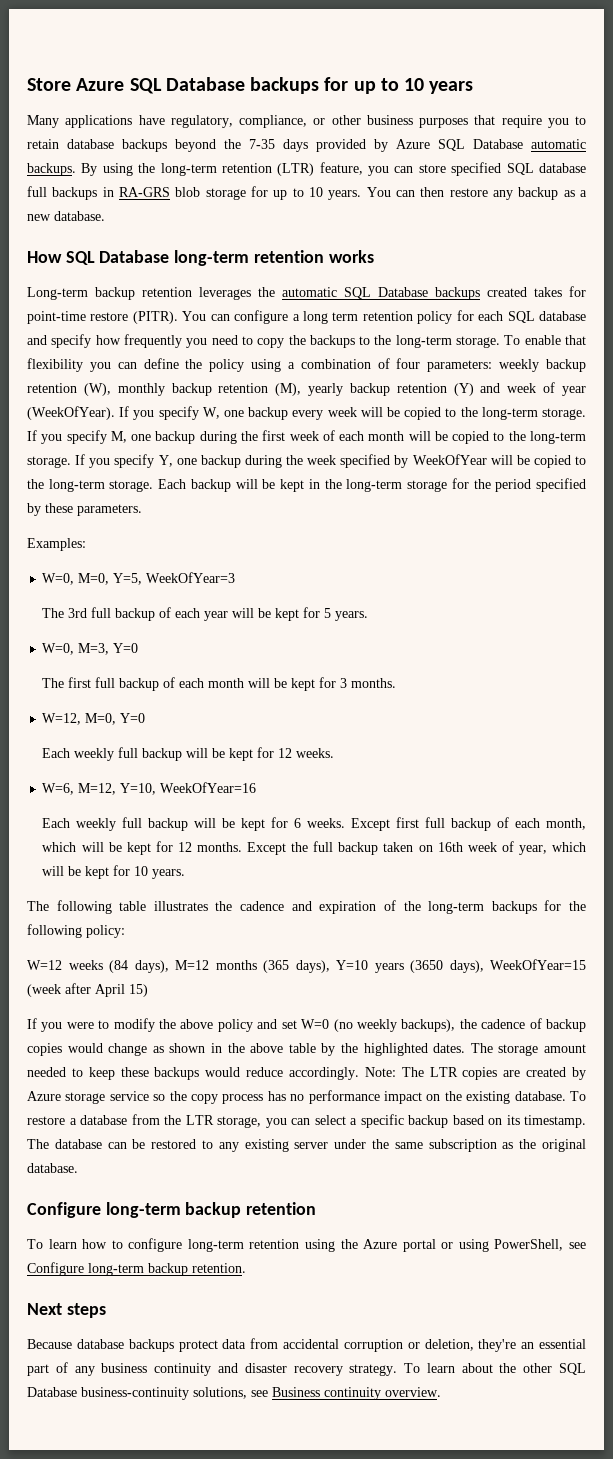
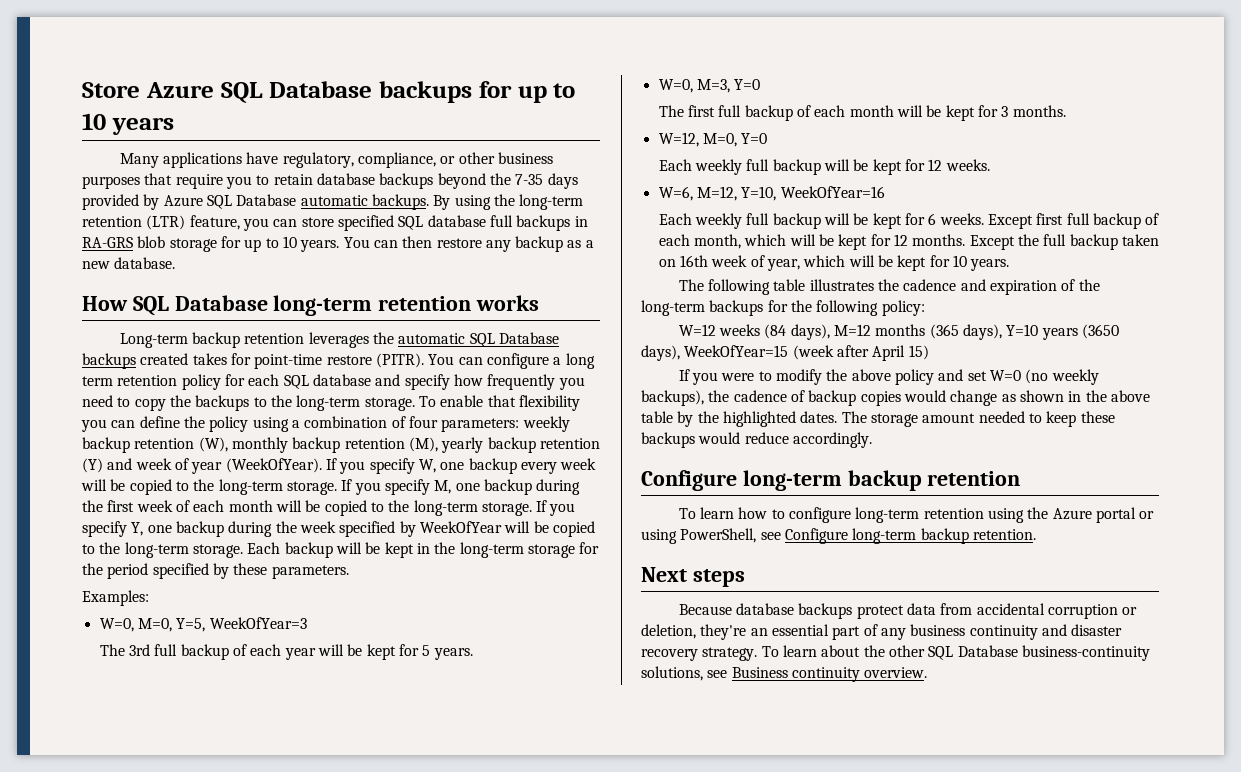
- Note: The LTR copies are created by Azure storage service so the copy process has no performance impact on the existing database. To restore a database from the LTR storage, you can select a specific backup based on its timestamp. The database can be restored to any existing server under the same subscription as the original database.

